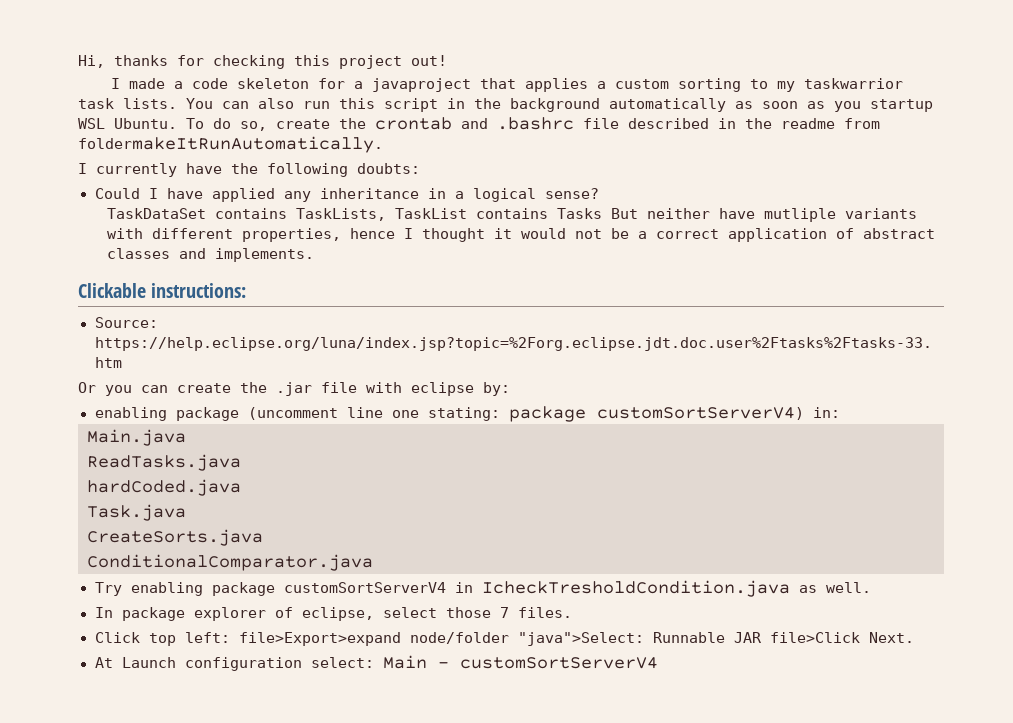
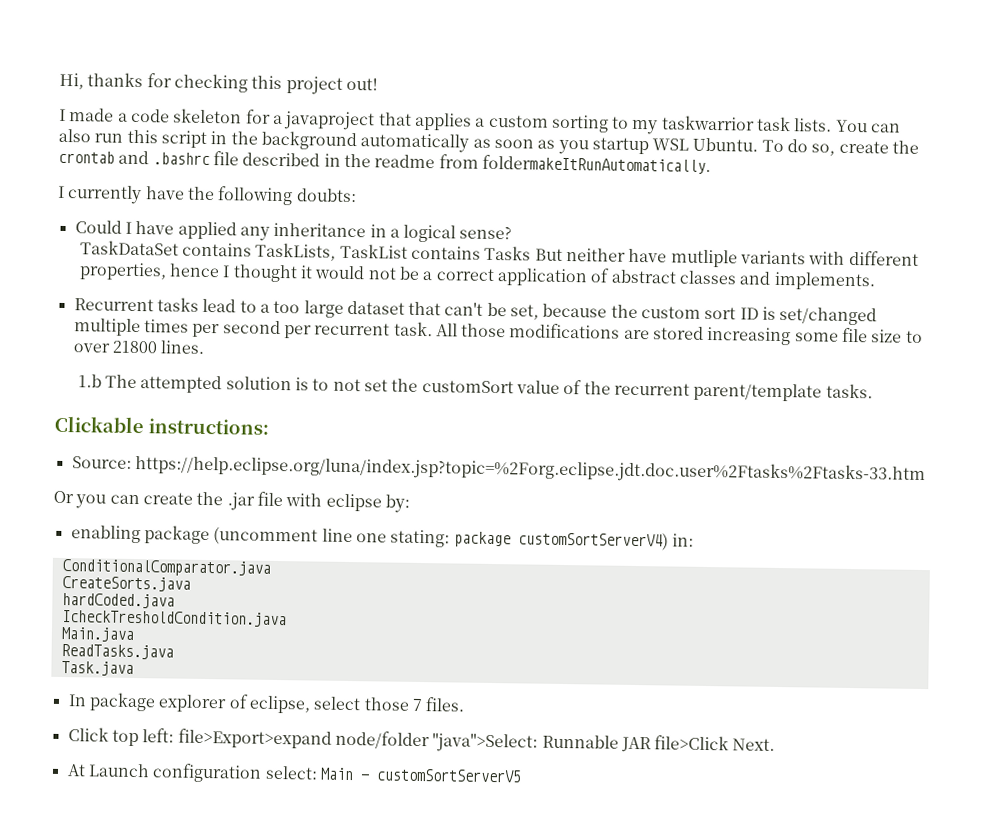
+ Recurrent tasks lead to a too large dataset that can't be set, because the custom sort ID is set/changed multiple times per second per recurrent task. All those modifications are stored increasing some file size to over 21800 lines.
+ 1.b The attempted solution is to not set the customSort value of the recurrent parent/template tasks.
+ ConditionalComparator.java
+ CreateSorts.java
+ hardCoded.java
+ IcheckTresholdCondition.java
- hardCoded.java
- CreateSorts.java
- ConditionalComparator.java
- Try enabling package customSortServerV4 in IcheckTresholdCondition.java as well.
- At Launch configuration select: Main - customSortServerV4
+ At Launch configuration select: Main - customSortServerV5

